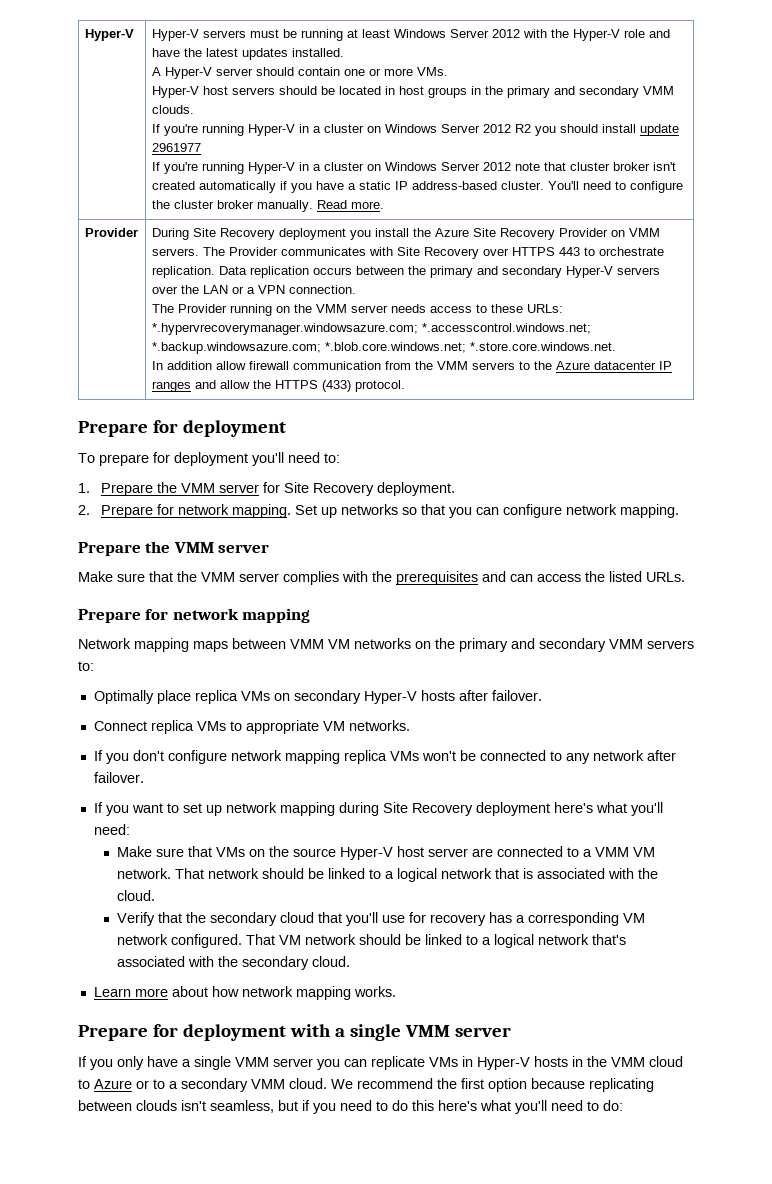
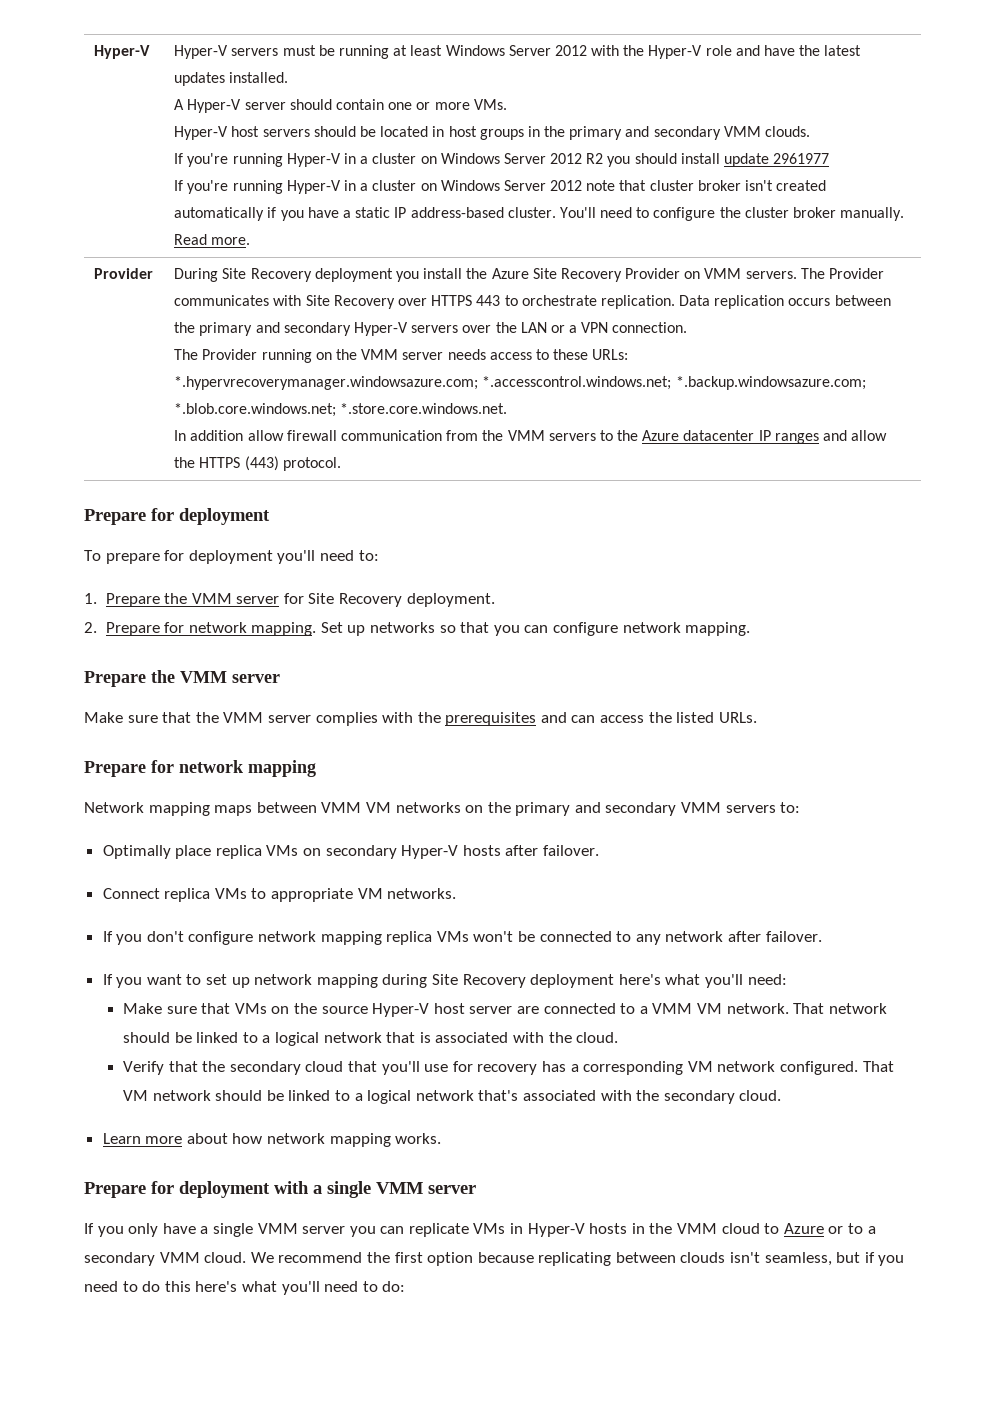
- In addition allow firewall communication from the VMM servers to the Azure datacenter IP ranges and allow the HTTPS (433) protocol.
+ In addition allow firewall communication from the VMM servers to the Azure datacenter IP ranges and allow the HTTPS (443) protocol.

